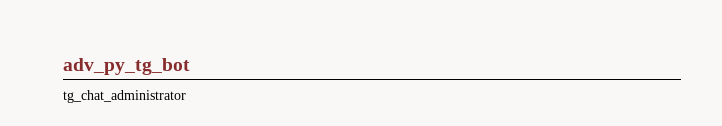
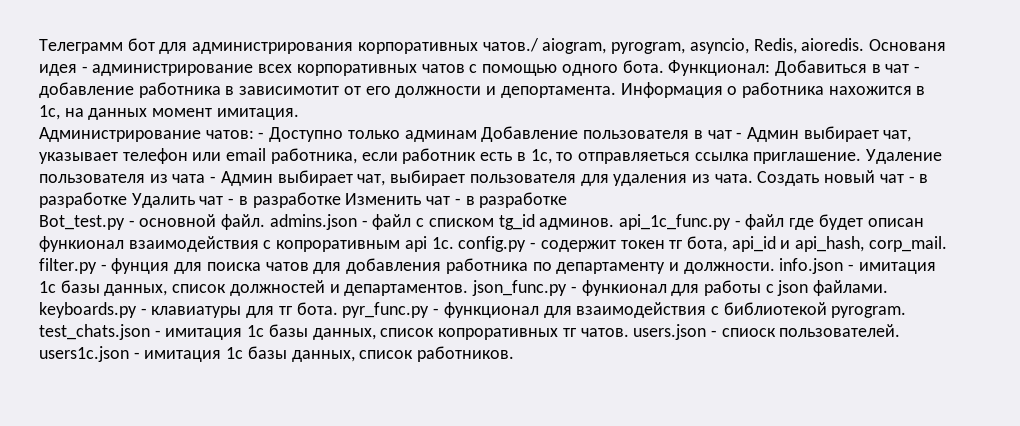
- adv_py_tg_bot
- tg_chat_administrator
+ Телеграмм бот для администрирования корпоративных чатов./ aiogram, pyrogram, asyncio, Redis, aioredis. Основаня идея - администрирование всех корпоративных чатов с помощью одного бота. Функционал: Добавиться в чат - добавление работника в зависимотит от его должности и депортамента. Информация о работника нахожится в 1с, на данных момент имитация.
+ Администрирование чатов: - Доступно только админам Добавление пользователя в чат - Админ выбирает чат, указывает телефон или email работника, если работник есть в 1c, то отправляеться ссылка приглашение. Удаление пользователя из чата - Админ выбирает чат, выбирает пользователя для удаления из чата. Создать новый чат - в разработке Удалить чат - в разработке Изменить чат - в разработке
+ Bot_test.py - основной файл. admins.json - файл с списком tg_id админов. api_1c_func.py - файл где будет описан функионал взаимодействия c копроративным api 1c. config.py - содержит токен тг бота, api_id и api_hash, corp_mail. filter.py - фунция для поиска чатов для добавления работника по департаменту и должности. info.json - имитация 1с базы данных, список должностей и департаментов. json_func.py - функионал для работы с json файлами. keyboards.py - клавиатуры для тг бота. pyr_func.py - функционал для взаимодействия с библиотекой pyrogram. test_chats.json - имитация 1с базы данных, список копроративных тг чатов. users.json - спиоск пользователей. users1c.json - имитация 1с базы данных, список работников.

